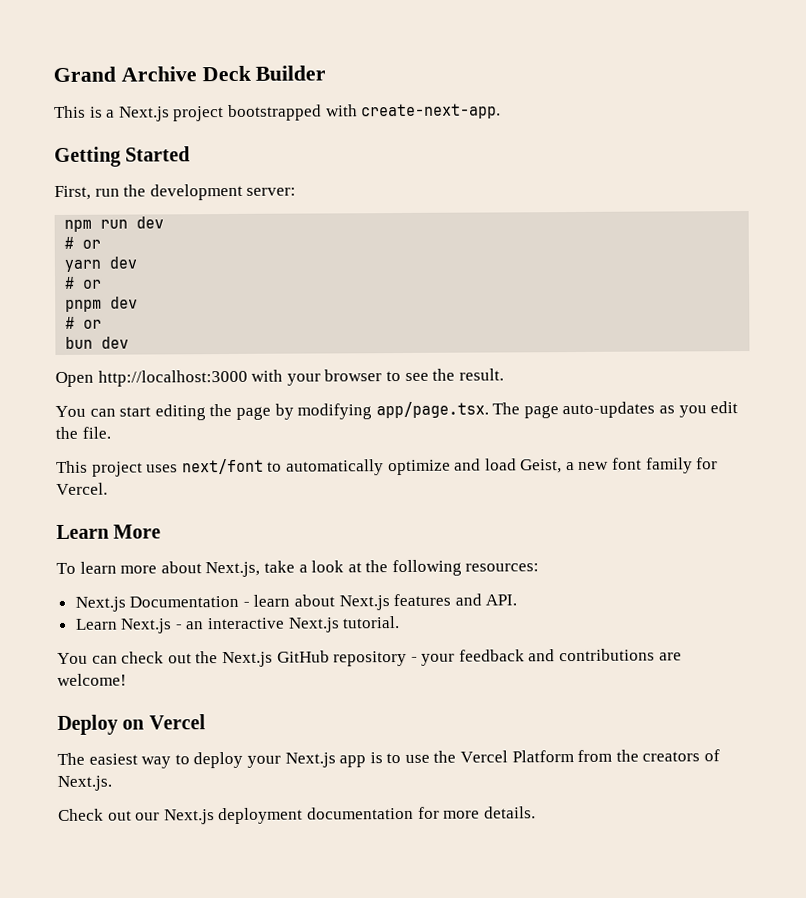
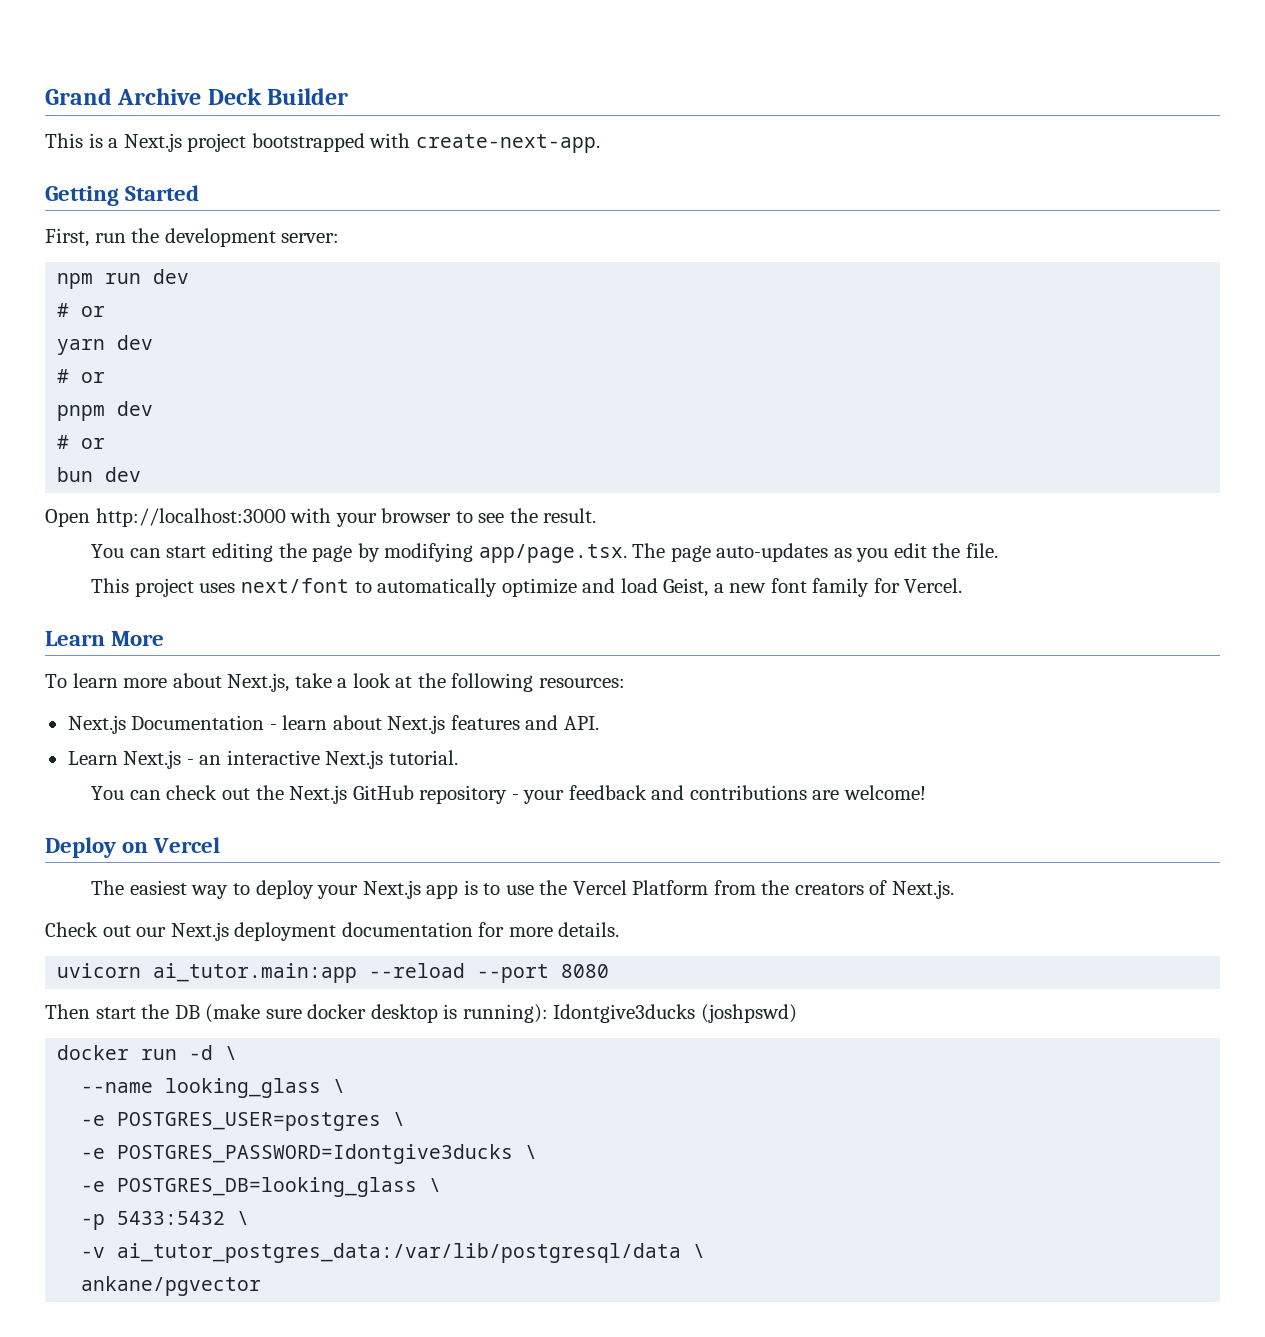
+ uvicorn ai_tutor.main:app --reload --port 8080
+ Then start the DB (make sure docker desktop is running): Idontgive3ducks (joshpswd)
+ docker run -d \
+ --name looking_glass \
+ -e POSTGRES_USER=postgres \
+ -e POSTGRES_PASSWORD=Idontgive3ducks \
+ -e POSTGRES_DB=looking_glass \
+ -p 5433:5432 \
+ -v ai_tutor_postgres_data:/var/lib/postgresql/data \
+ ankane/pgvector

